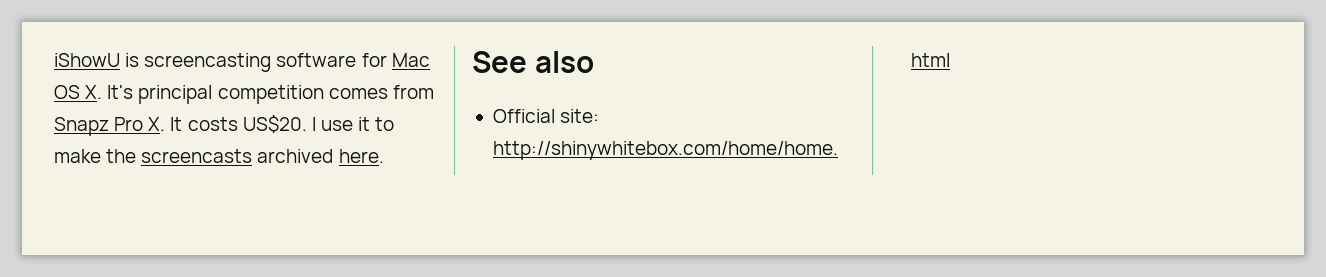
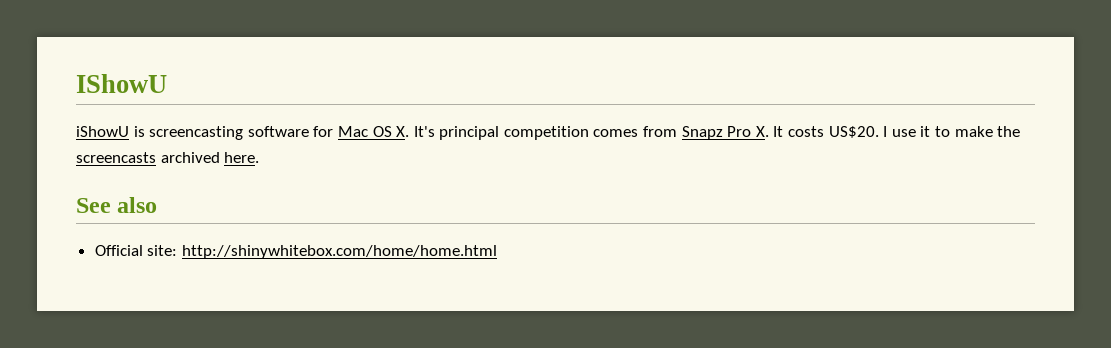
+ IShowU

